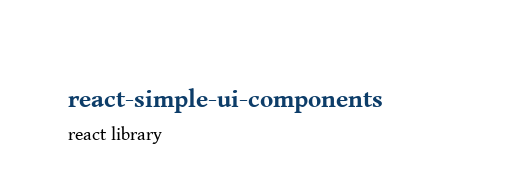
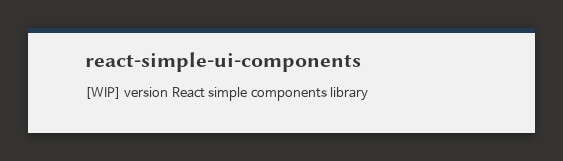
- react library
+ [WIP] version React simple components library

